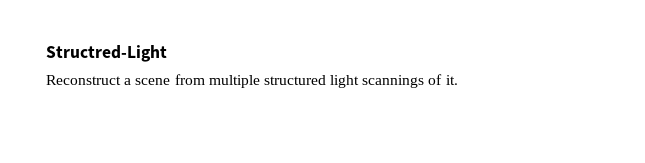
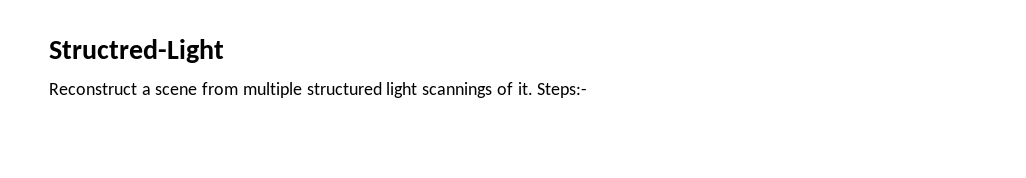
+ Steps:-

